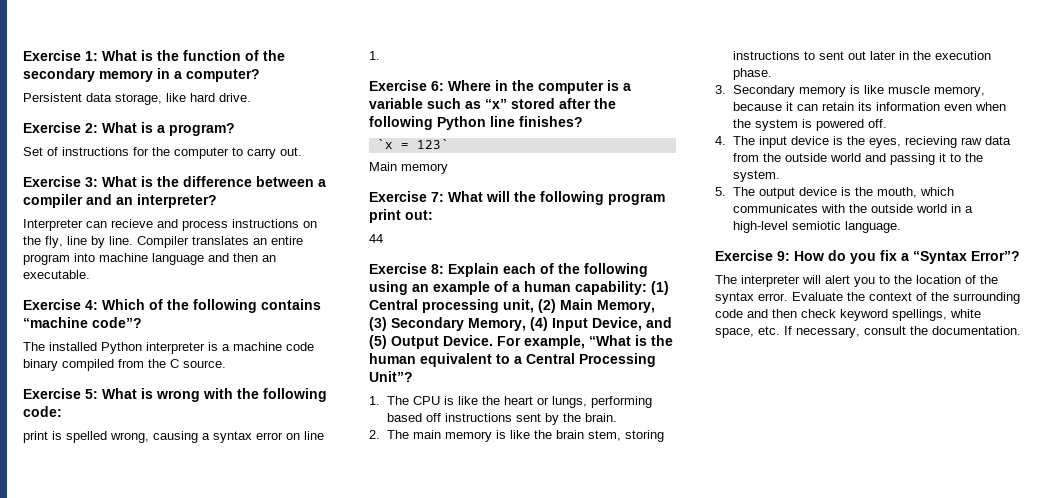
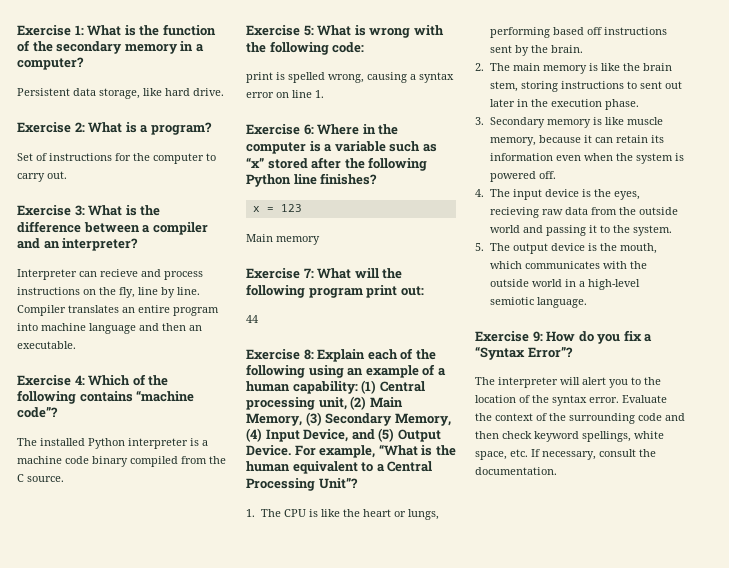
- `x = 123`
+ x = 123

